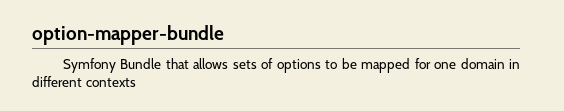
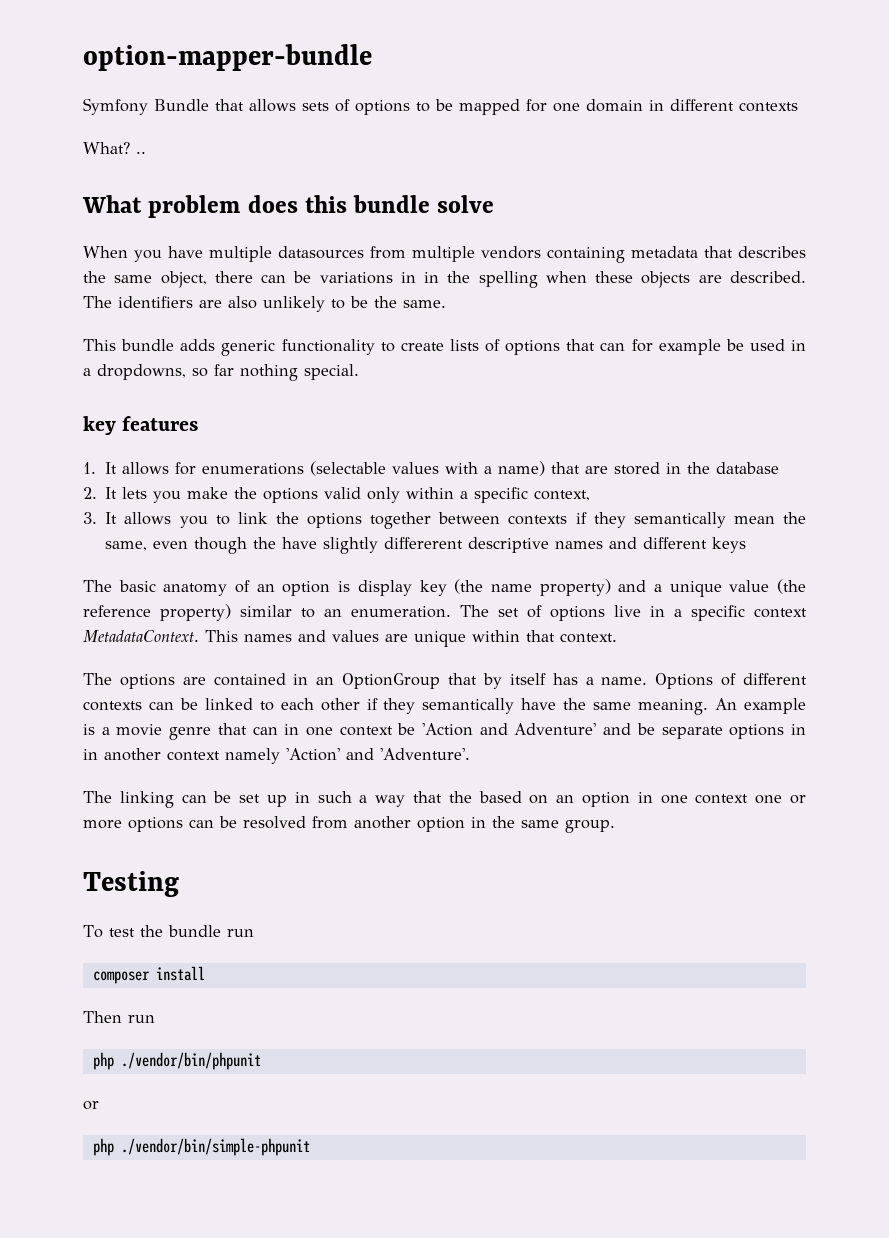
+ What? ..
+ What problem does this bundle solve
+ When you have multiple datasources from multiple vendors containing metadata that describes the same object, there can be variations in in the spelling when these objects are described. The identifiers are also unlikely to be the same.
+ This bundle adds generic functionality to create lists of options that can for example be used in a dropdowns, so far nothing special.
+ key features
+ 1. It allows for enumerations (selectable values with a name) that are stored in the database
+ 2. It lets you make the options valid only within a specific context,
+ 3. It allows you to link the options together between contexts if they semantically mean the same, even though the have slightly differerent descriptive names and different keys
+ The basic anatomy of an option is display key (the name property) and a unique value (the reference property) similar to an enumeration. The set of options live in a specific context MetadataContext. This names and values are unique within that context.
+ The options are contained in an OptionGroup that by itself has a name. Options of different contexts can be linked to each other if they semantically have the same meaning. An example is a movie genre that can in one context be 'Action and Adventure' and be separate options in in another context namely 'Action' and 'Adventure'.
+ The linking can be set up in such a way that the based on an option in one context one or more options can be resolved from another option in the same group.
+ Testing
+ To test the bundle run
+ composer install
+ Then run
+ php ./vendor/bin/phpunit
+ or
+ php ./vendor/bin/simple-phpunit

